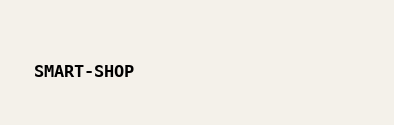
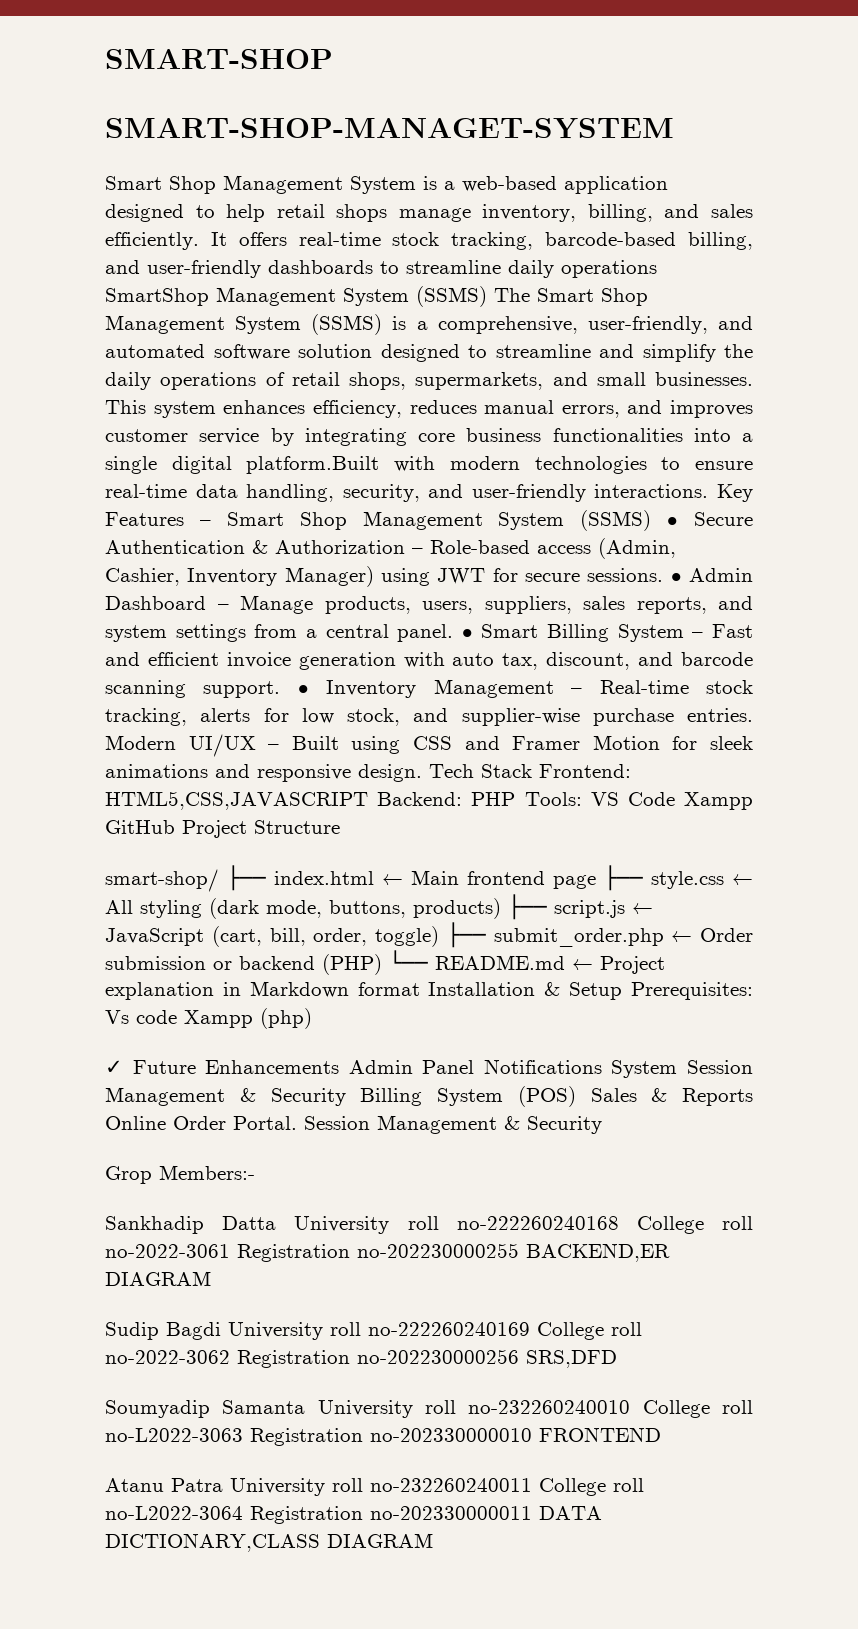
+ SMART-SHOP-MANAGET-SYSTEM
+ Smart Shop Management System is a web-based application designed to help retail shops manage inventory, billing, and sales efficiently. It offers real-time stock tracking, barcode-based billing, and user-friendly dashboards to streamline daily operations SmartShop Management System (SSMS) The Smart Shop Management System (SSMS) is a comprehensive, user-friendly, and automated software solution designed to streamline and simplify the daily operations of retail shops, supermarkets, and small businesses. This system enhances efficiency, reduces manual errors, and improves customer service by integrating core business functionalities into a single digital platform.Built with modern technologies to ensure real-time data handling, security, and user-friendly interactions. Key Features – Smart Shop Management System (SSMS) • Secure Authentication & Authorization – Role-based access (Admin, Cashier, Inventory Manager) using JWT for secure sessions. • Admin Dashboard – Manage products, users, suppliers, sales reports, and system settings from a central panel. • Smart Billing System – Fast and efficient invoice generation with auto tax, discount, and barcode scanning support. • Inventory Management – Real-time stock tracking, alerts for low stock, and supplier-wise purchase entries. Modern UI/UX – Built using CSS and Framer Motion for sleek animations and responsive design. Tech Stack Frontend: HTML5,CSS,JAVASCRIPT Backend: PHP Tools: VS Code Xampp GitHub Project Structure
+ smart-shop/ ├── index.html ← Main frontend page ├── style.css ← All styling (dark mode, buttons, products) ├── script.js ← JavaScript (cart, bill, order, toggle) ├── submit_order.php ← Order submission or backend (PHP) └── README.md ← Project explanation in Markdown format Installation & Setup Prerequisites: Vs code Xampp (php)
+ ✓ Future Enhancements Admin Panel Notifications System Session Management & Security Billing System (POS) Sales & Reports Online Order Portal. Session Management & Security
+ Grop Members:-
+ Sankhadip Datta University roll no-222260240168 College roll no-2022-3061 Registration no-202230000255 BACKEND,ER DIAGRAM
+ Sudip Bagdi University roll no-222260240169 College roll no-2022-3062 Registration no-202230000256 SRS,DFD
+ Soumyadip Samanta University roll no-232260240010 College roll no-L2022-3063 Registration no-202330000010 FRONTEND
+ Atanu Patra University roll no-232260240011 College roll no-L2022-3064 Registration no-202330000011 DATA DICTIONARY,CLASS DIAGRAM

